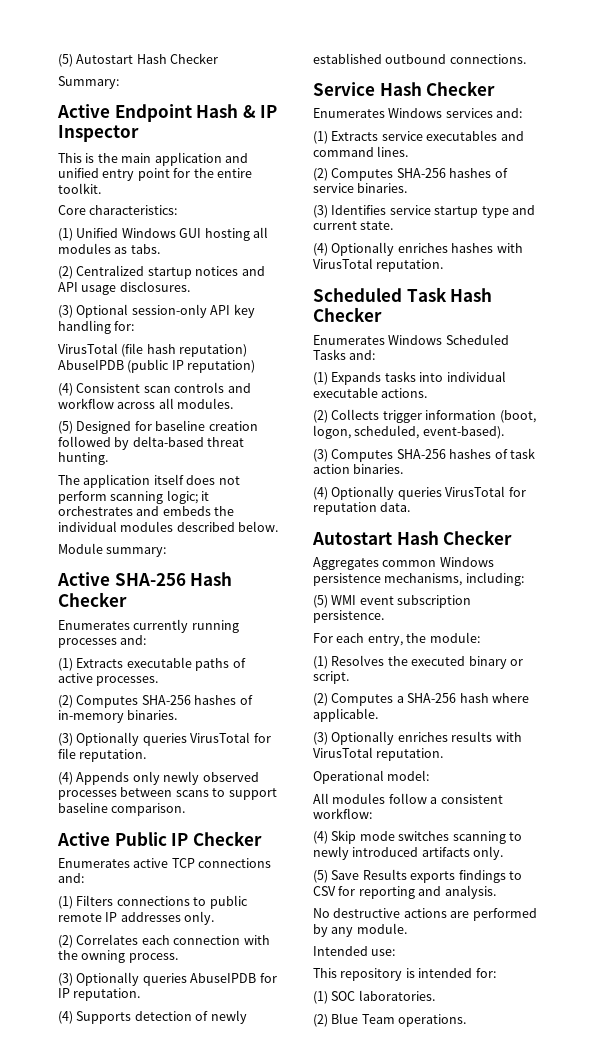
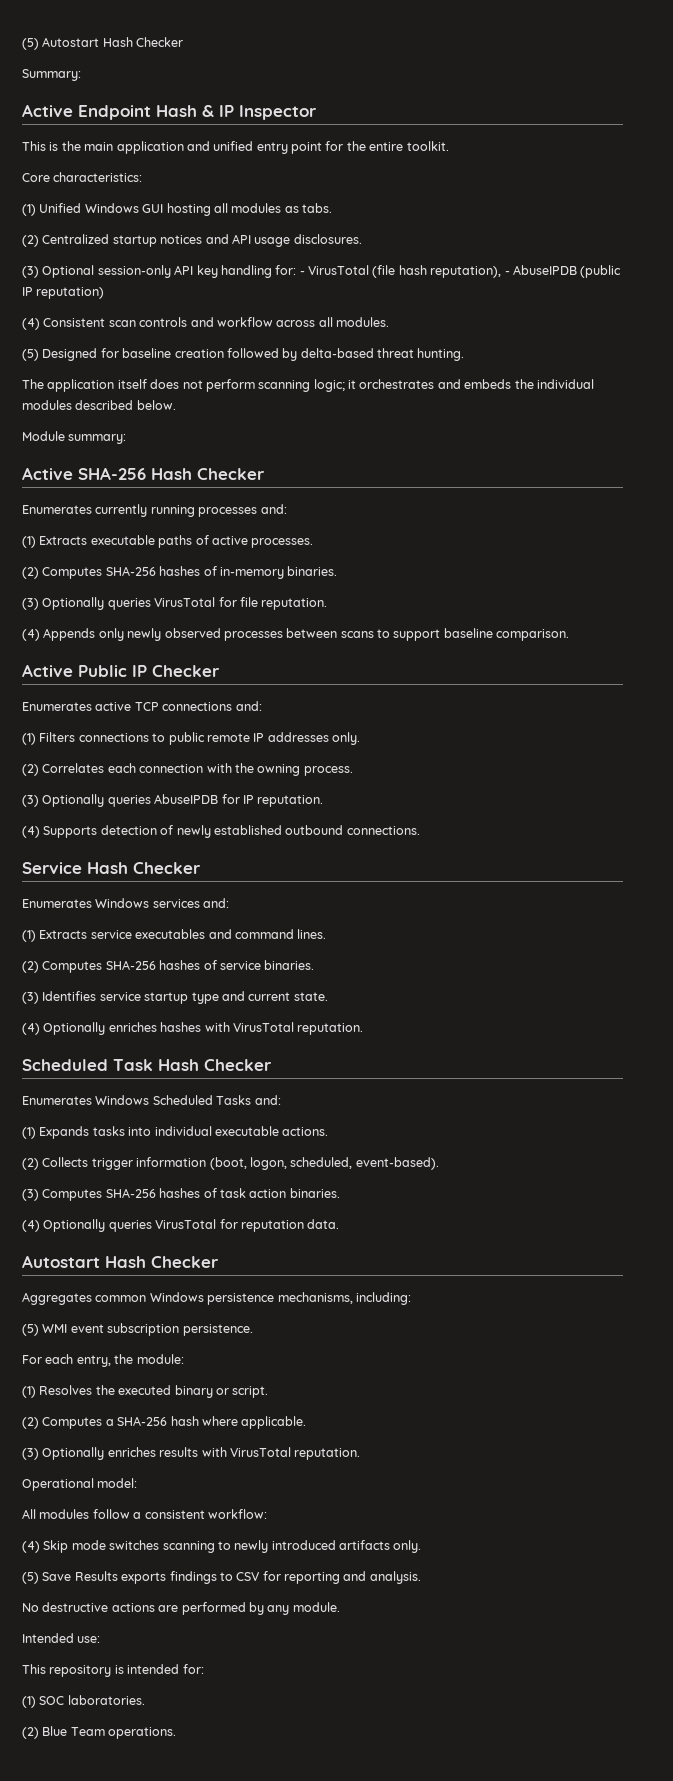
- (3) Optional session-only API key handling for:
- VirusTotal (file hash reputation) AbuseIPDB (public IP reputation)
+ (3) Optional session-only API key handling for: - VirusTotal (file hash reputation), - AbuseIPDB (public IP reputation)

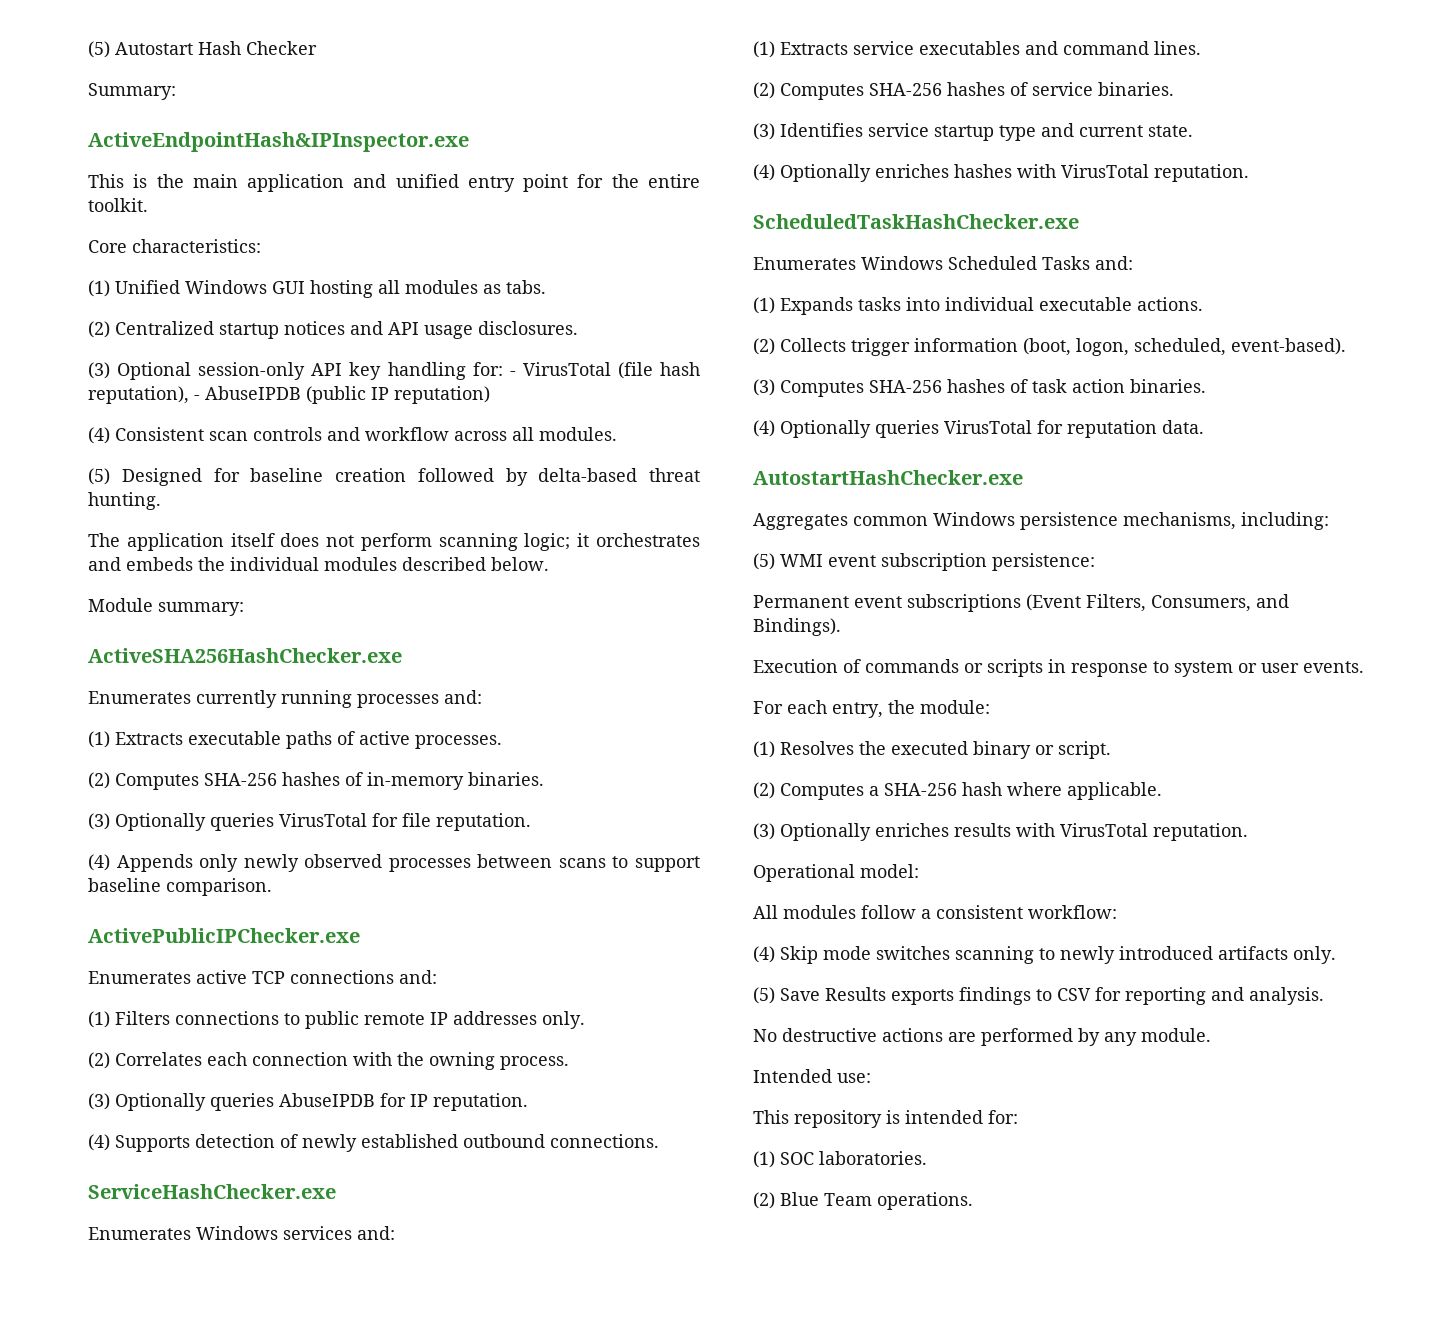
- Active Endpoint Hash & IP Inspector
+ ActiveEndpointHash&IPInspector.exe
- Active SHA-256 Hash Checker
+ ActiveSHA256HashChecker.exe
- Active Public IP Checker
+ ActivePublicIPChecker.exe
- Service Hash Checker
+ ServiceHashChecker.exe
- Scheduled Task Hash Checker
+ ScheduledTaskHashChecker.exe
  (4) Optionally queries VirusTotal for reputation data.
- Autostart Hash Checker
+ AutostartHashChecker.exe
- (5) WMI event subscription persistence.
+ (5) WMI event subscription persistence:
+ Permanent event subscriptions (Event Filters, Consumers, and Bindings).
+ Execution of commands or scripts in response to system or user events.

